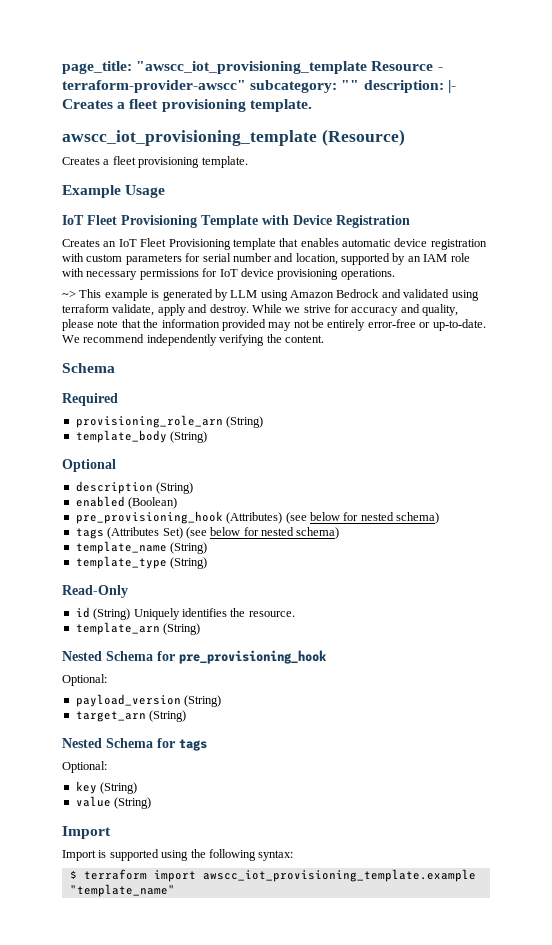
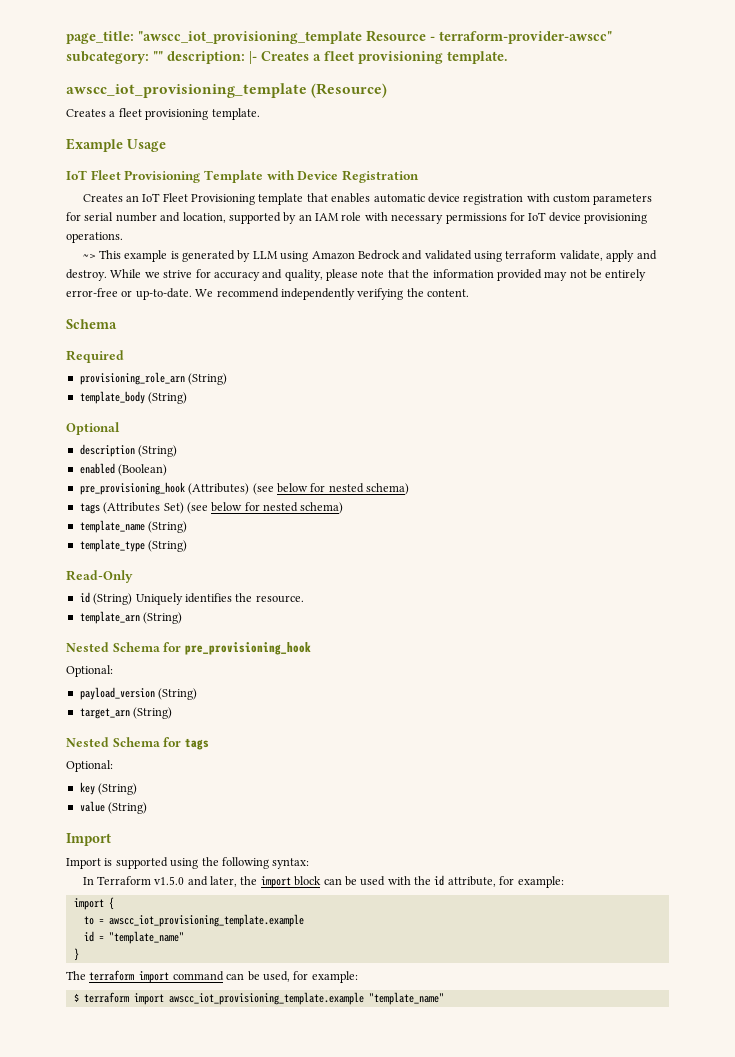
+ In Terraform v1.5.0 and later, the import block can be used with the id attribute, for example:
+ import {
+ to = awscc_iot_provisioning_template.example
+ id = "template_name"
+ }
+ The terraform import command can be used, for example:

